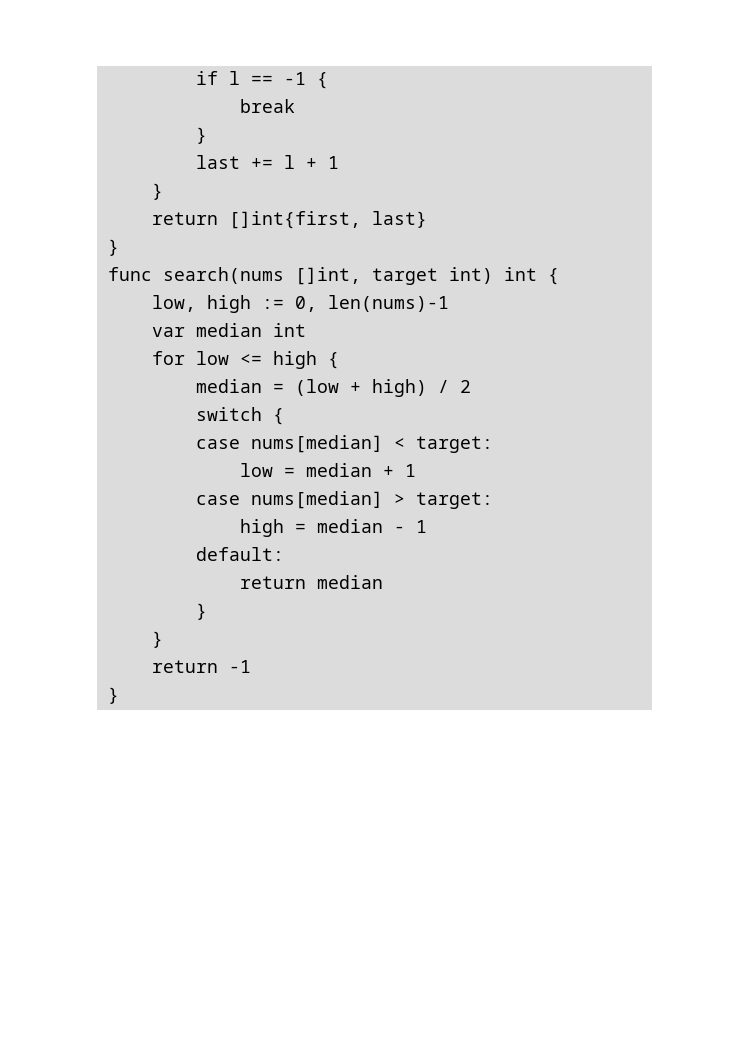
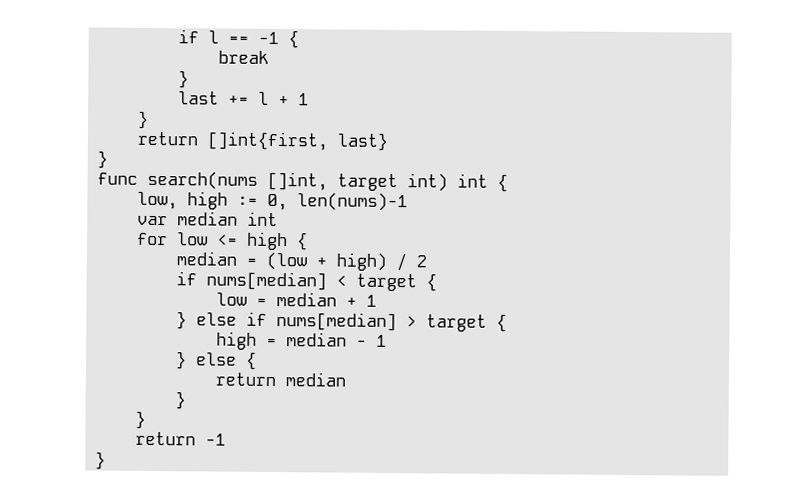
- switch {
- case nums[median] < target:
+ if nums[median] < target {
- case nums[median] > target:
+ } else if nums[median] > target {
- default:
+ } else {

